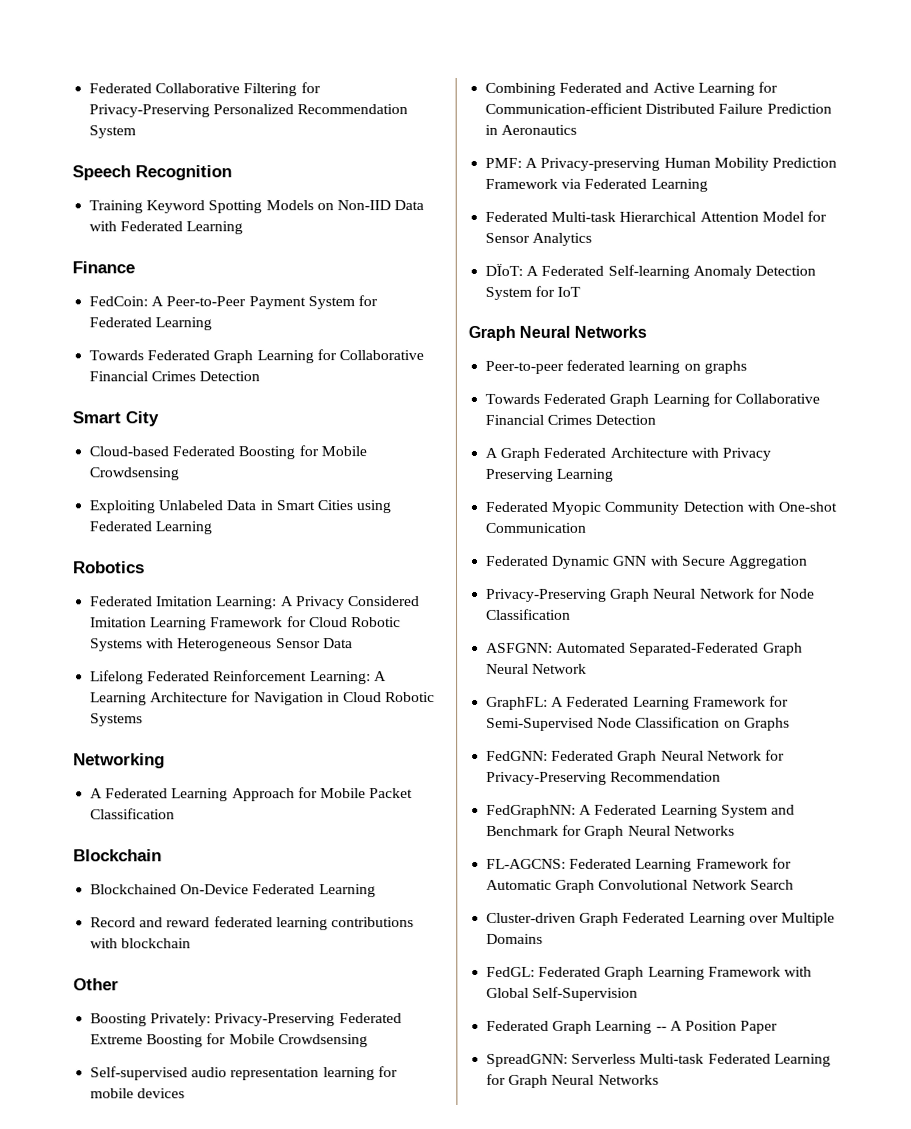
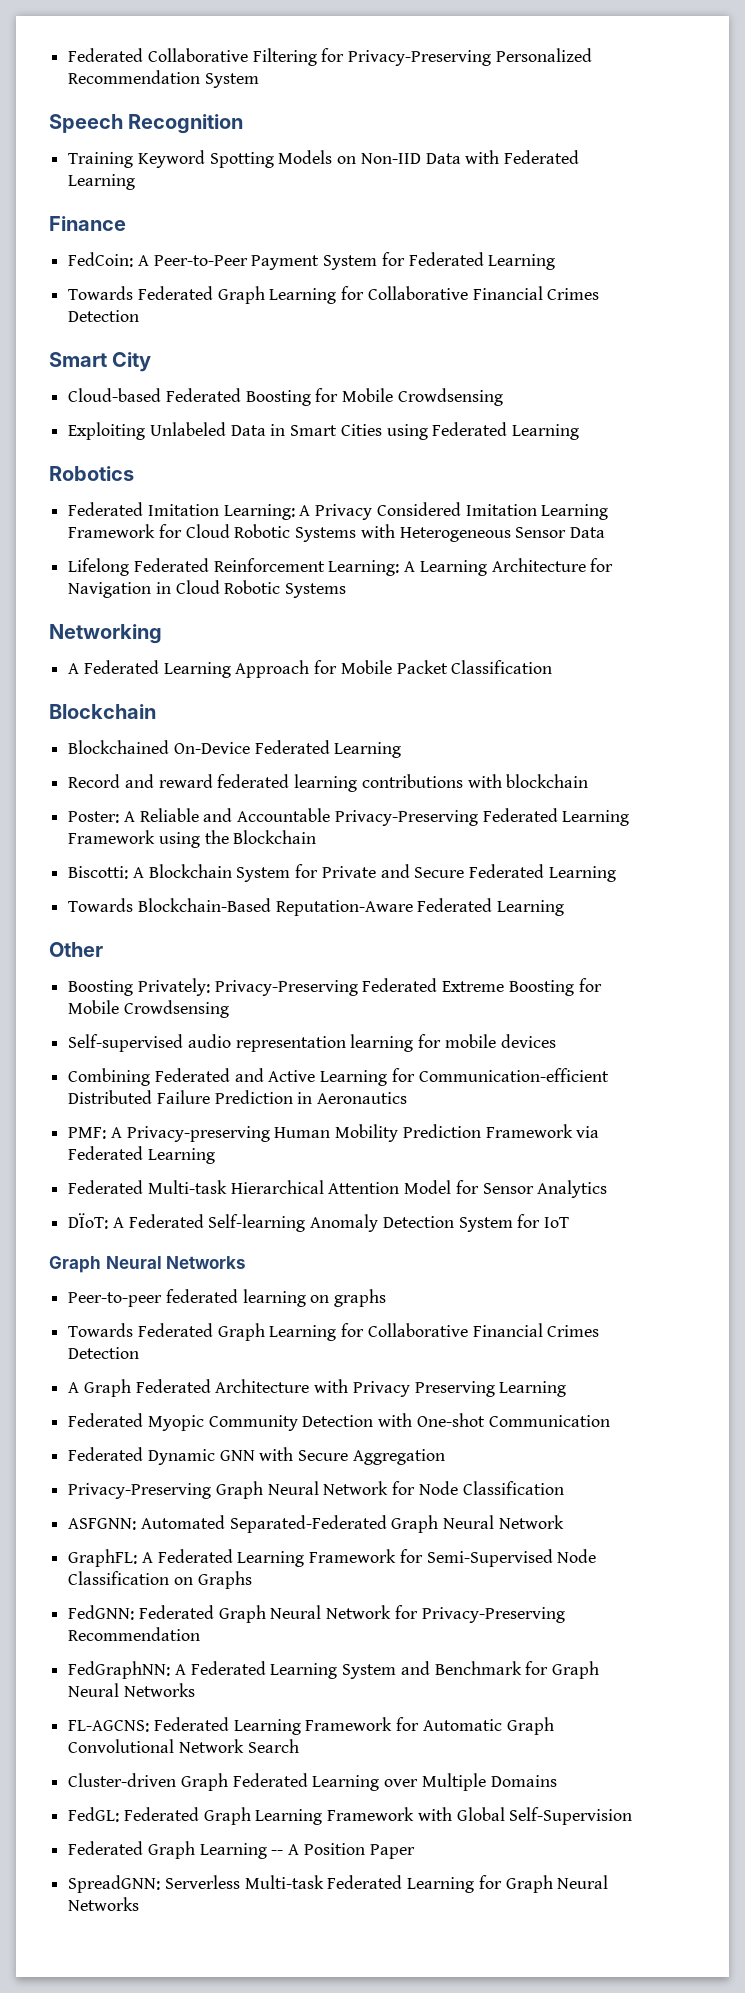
+ Poster: A Reliable and Accountable Privacy-Preserving Federated Learning Framework using the Blockchain
+ Biscotti: A Blockchain System for Private and Secure Federated Learning
+ Towards Blockchain-Based Reputation-Aware Federated Learning

